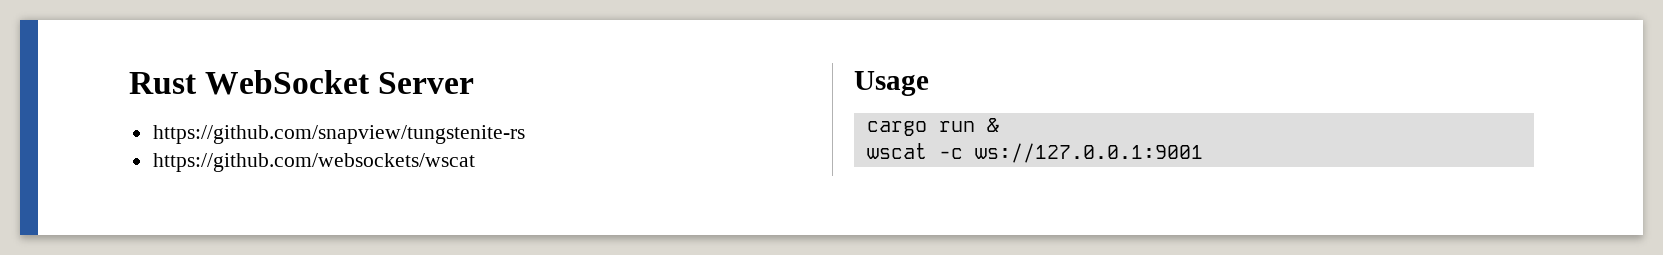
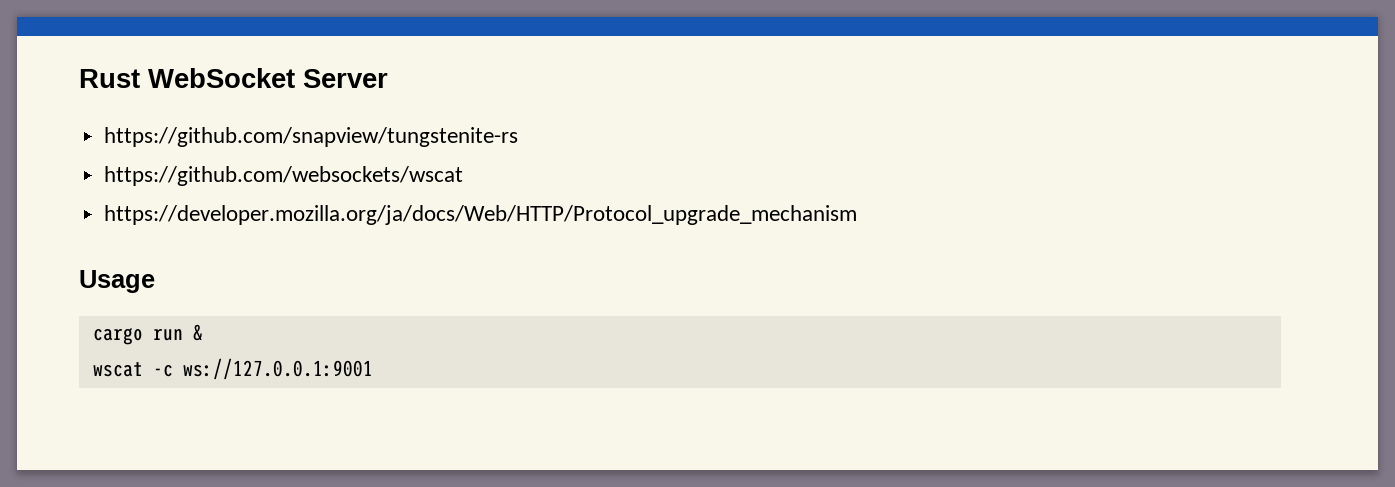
+ https://developer.mozilla.org/ja/docs/Web/HTTP/Protocol_upgrade_mechanism

